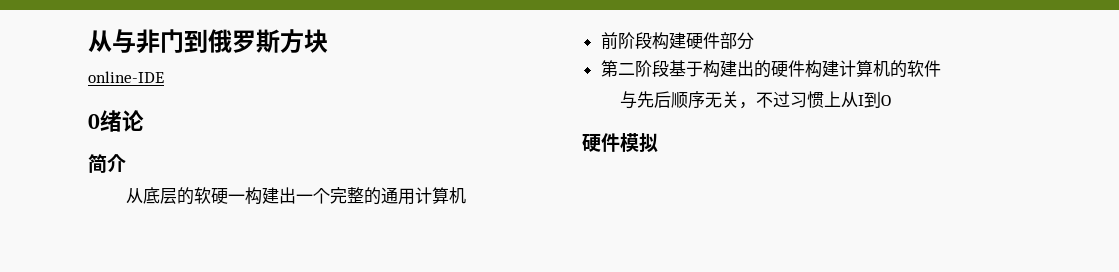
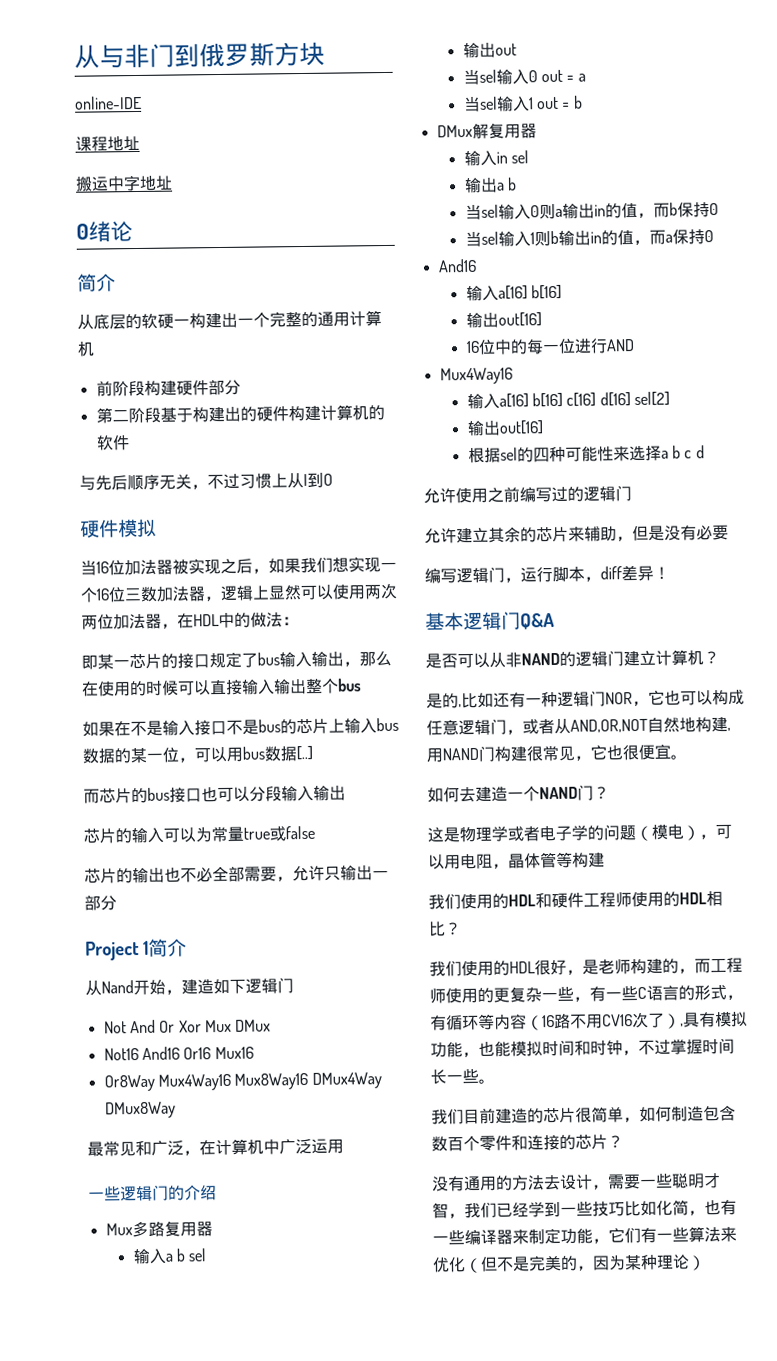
+ 课程地址
+ 搬运中字地址
+ 当16位加法器被实现之后，如果我们想实现一个16位三数加法器，逻辑上显然可以使用两次两位加法器，在HDL中的做法：
+ 即某一芯片的接口规定了bus输入输出，那么在使用的时候可以直接输入输出整个bus
+ 如果在不是输入接口不是bus的芯片上输入bus数据的某一位，可以用bus数据[..]
+ 而芯片的bus接口也可以分段输入输出
+ 芯片的输入可以为常量true或false
+ 芯片的输出也不必全部需要，允许只输出一部分
+ Project 1简介
+ 从Nand开始，建造如下逻辑门
+ Not And Or Xor Mux DMux
+ Not16 And16 Or16 Mux16
+ Or8Way Mux4Way16 Mux8Way16 DMux4Way DMux8Way
+ 最常见和广泛，在计算机中广泛运用
+ 一些逻辑门的介绍
+ Mux多路复用器
+ 输入a b sel
+ 输出out
+ 当sel输入0 out = a
+ 当sel输入1 out = b
+ DMux解复用器
+ 输入in sel
+ 输出a b
+ 当sel输入0则a输出in的值，而b保持0
+ 当sel输入1则b输出in的值，而a保持0
+ And16
+ 输入a[16] b[16]
+ 输出out[16]
+ 16位中的每一位进行AND
+ Mux4Way16
+ 输入a[16] b[16] c[16] d[16] sel[2]
+ 输出out[16]
+ 根据sel的四种可能性来选择a b c d
+ 允许使用之前编写过的逻辑门
+ 允许建立其余的芯片来辅助，但是没有必要
+ 编写逻辑门，运行脚本，diff差异！
+ 基本逻辑门Q&A
+ 是否可以从非NAND的逻辑门建立计算机？
+ 是的,比如还有一种逻辑门NOR，它也可以构成任意逻辑门，或者从AND,OR,NOT自然地构建,用NAND门构建很常见，它也很便宜。
+ 如何去建造一个NAND门？
+ 这是物理学或者电子学的问题（模电），可以用电阻，晶体管等构建
+ 我们使用的HDL和硬件工程师使用的HDL相比？
+ 我们使用的HDL很好，是老师构建的，而工程师使用的更复杂一些，有一些C语言的形式，有循环等内容（16路不用CV16次了）,具有模拟功能，也能模拟时间和时钟，不过掌握时间长一些。
+ 我们目前建造的芯片很简单，如何制造包含数百个零件和连接的芯片？
+ 没有通用的方法去设计，需要一些聪明才智，我们已经学到一些技巧比如化简，也有一些编译器来制定功能，它们有一些算法来优化（但不是完美的，因为某种理论）

